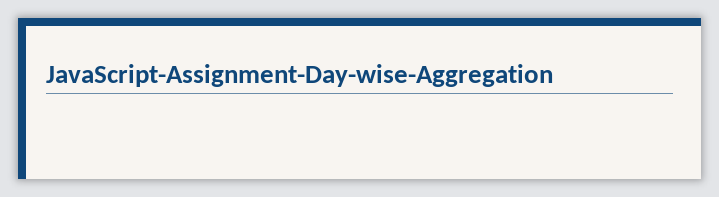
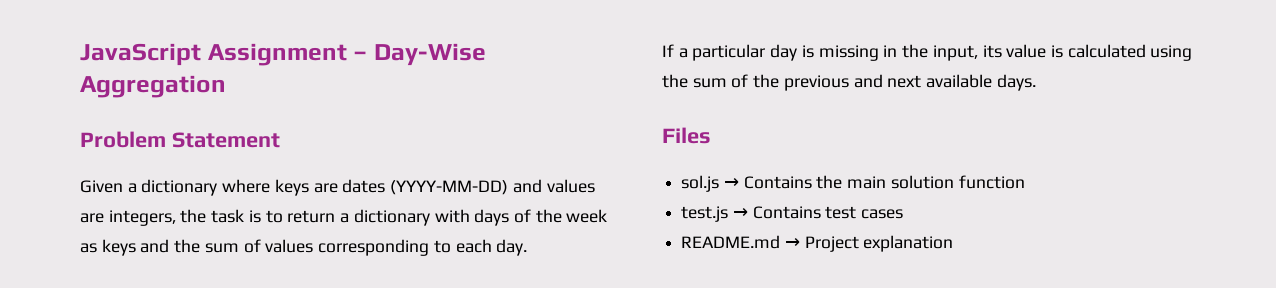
- JavaScript-Assignment-Day-wise-Aggregation
+ JavaScript Assignment – Day-Wise Aggregation
+ Problem Statement
+ Given a dictionary where keys are dates (YYYY-MM-DD) and values are integers, the task is to return a dictionary with days of the week as keys and the sum of values corresponding to each day.
+ If a particular day is missing in the input, its value is calculated using the sum of the previous and next available days.
+ Files
+ sol.js → Contains the main solution function
+ test.js → Contains test cases
+ README.md → Project explanation

